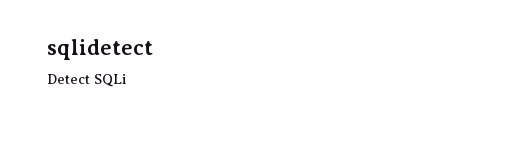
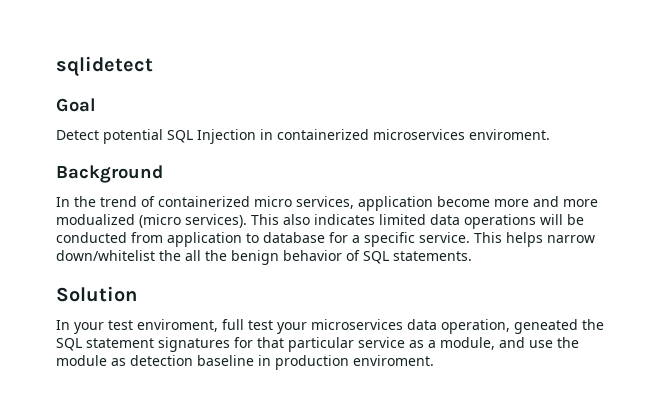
+ Goal
- Detect SQLi
+ Detect potential SQL Injection in containerized microservices enviroment.
+ Background
+ In the trend of containerized micro services, application become more and more modualized (micro services). This also indicates limited data operations will be conducted from application to database for a specific service. This helps narrow down/whitelist the all the benign behavior of SQL statements.
+ Solution
+ In your test enviroment, full test your microservices data operation, geneated the SQL statement signatures for that particular service as a module, and use the module as detection baseline in production enviroment.

